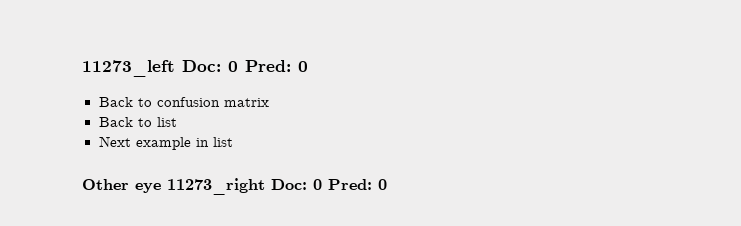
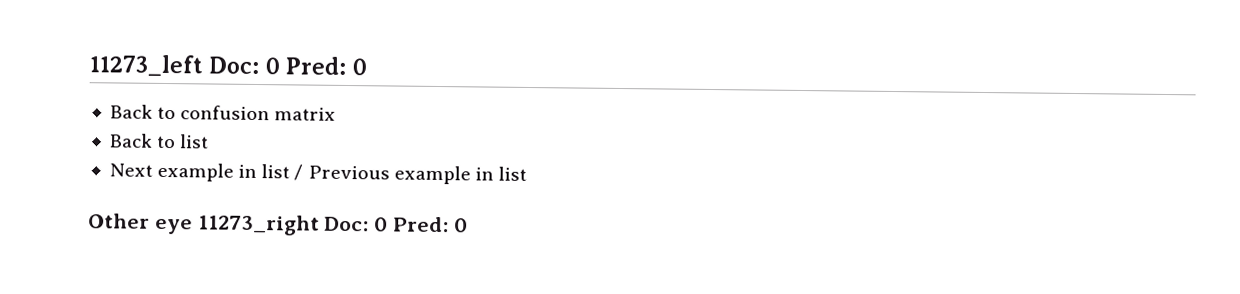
- Next example in list
+ Next example in list / Previous example in list

